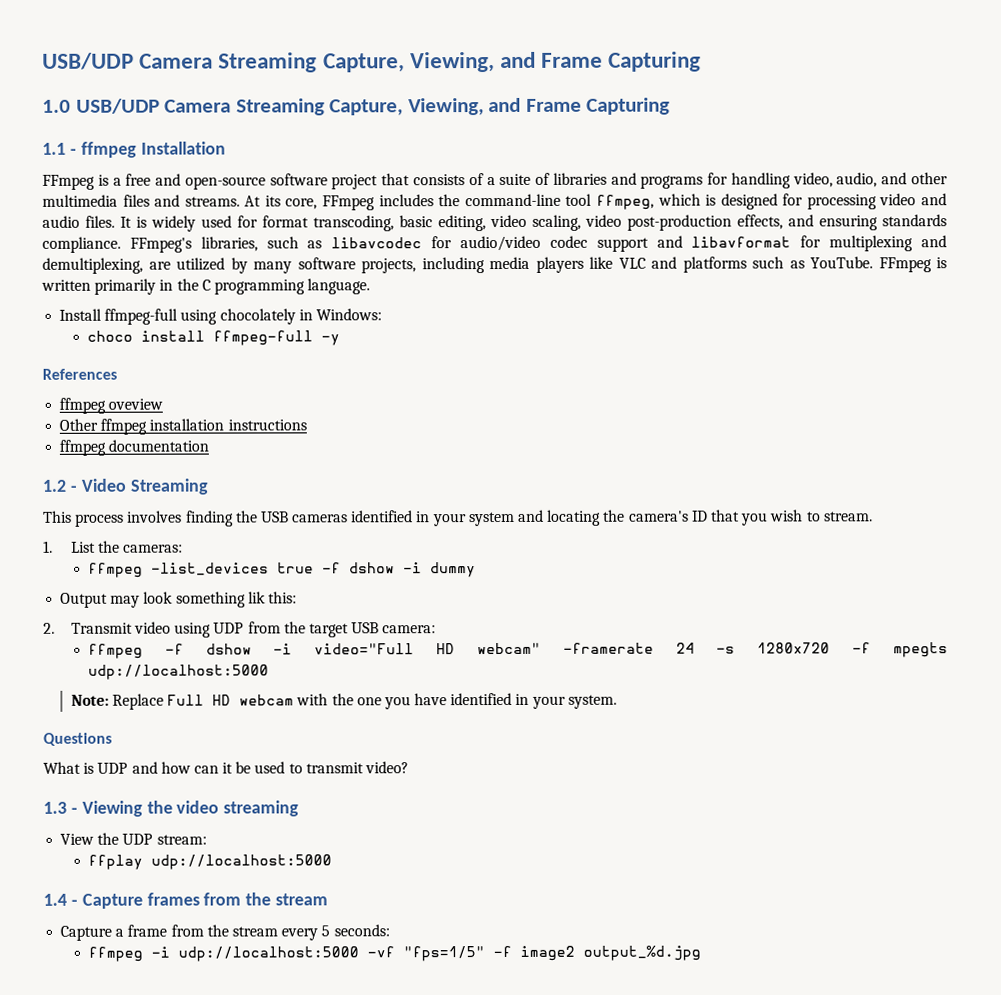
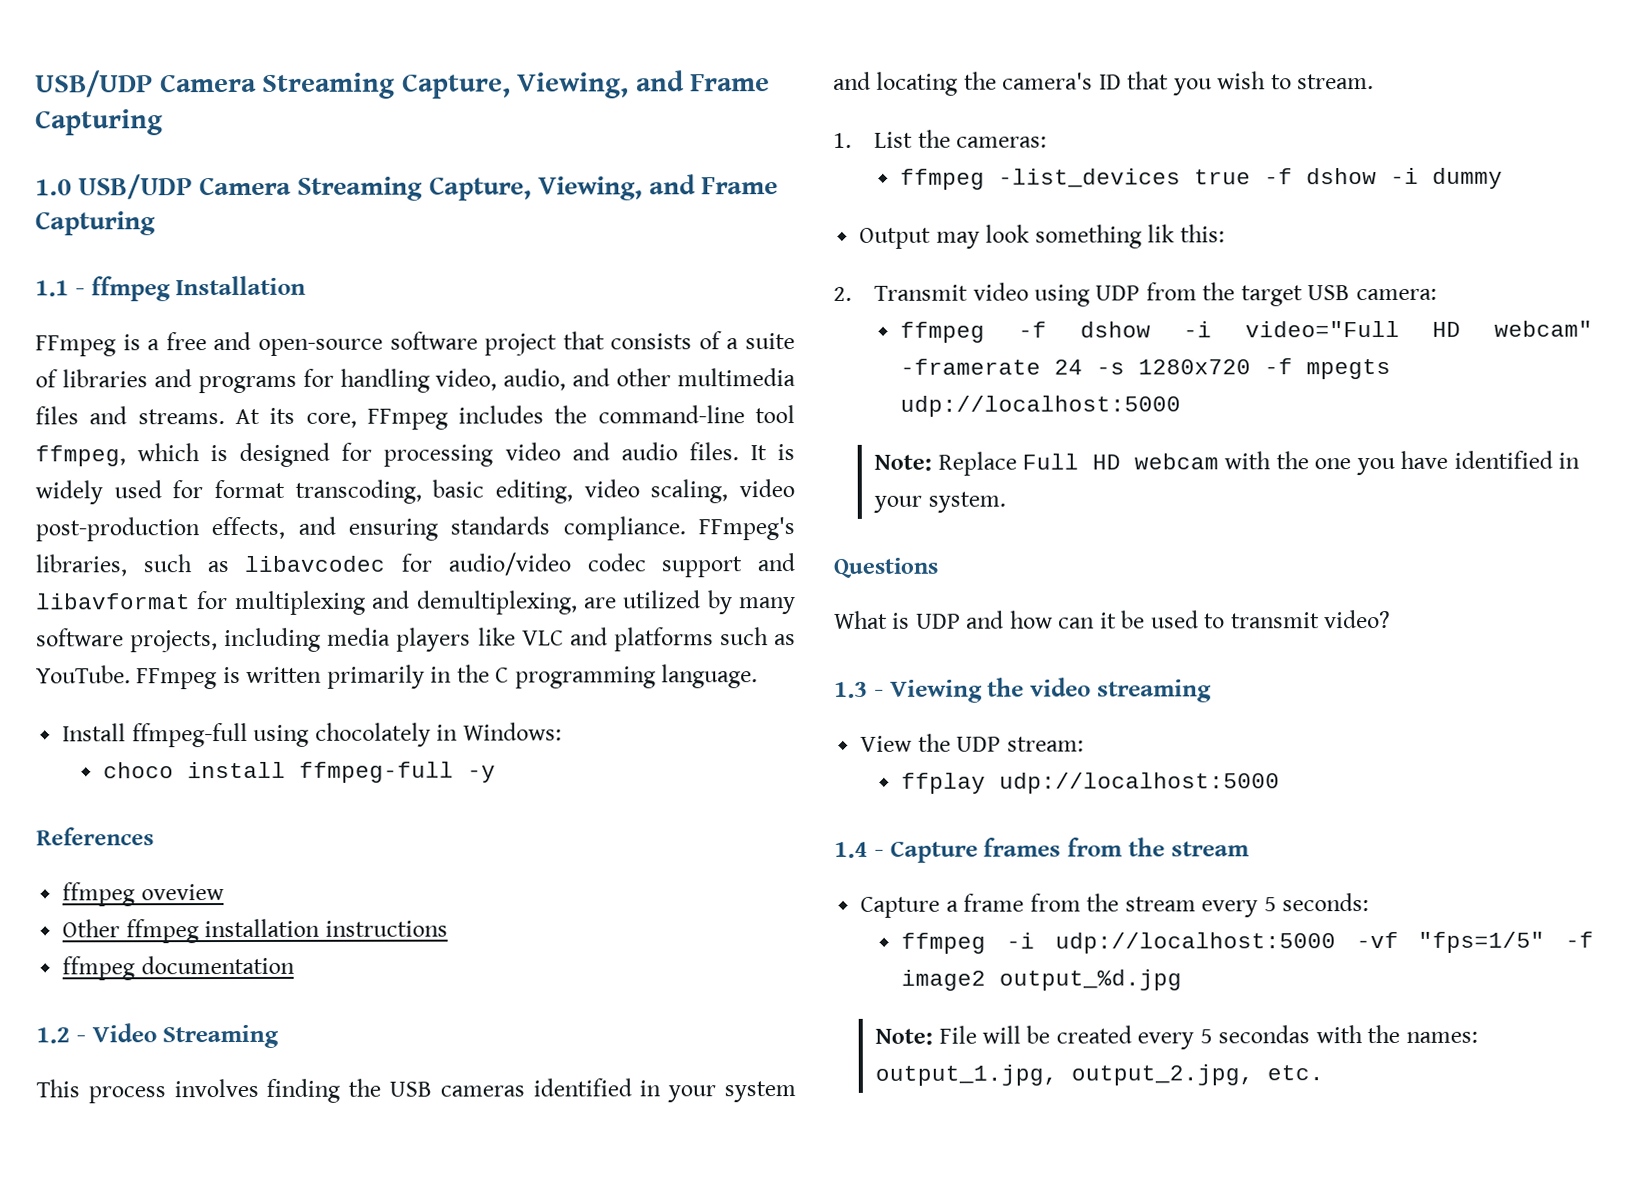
+ Note: File will be created every 5 secondas with the names: output_1.jpg, output_2.jpg, etc.

